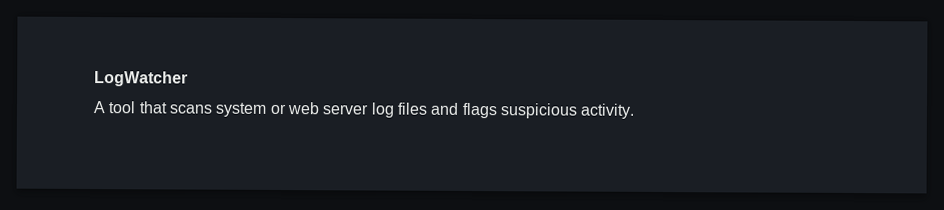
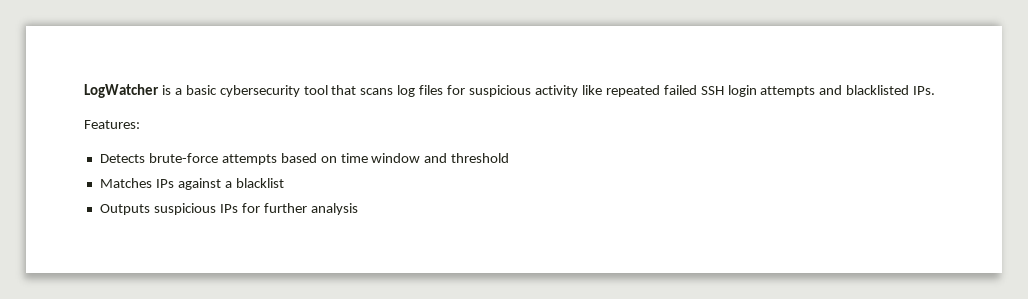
- LogWatcher
- A tool that scans system or web server log files and flags suspicious activity.
+ LogWatcher is a basic cybersecurity tool that scans log files for suspicious activity like repeated failed SSH login attempts and blacklisted IPs.
+ Features:
+ Detects brute-force attempts based on time window and threshold
+ Matches IPs against a blacklist
+ Outputs suspicious IPs for further analysis

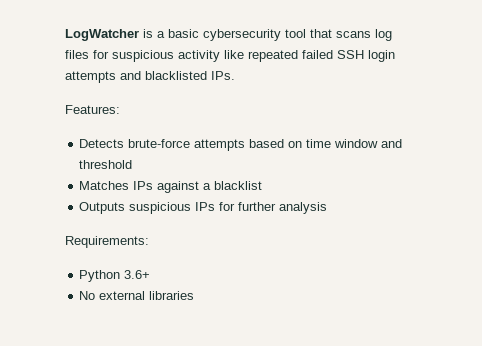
+ Requirements:
+ Python 3.6+
+ No external libraries

